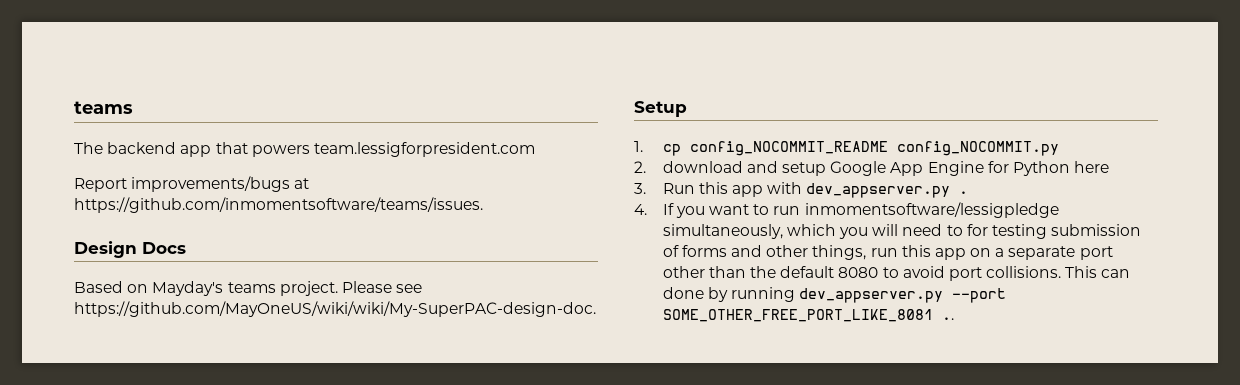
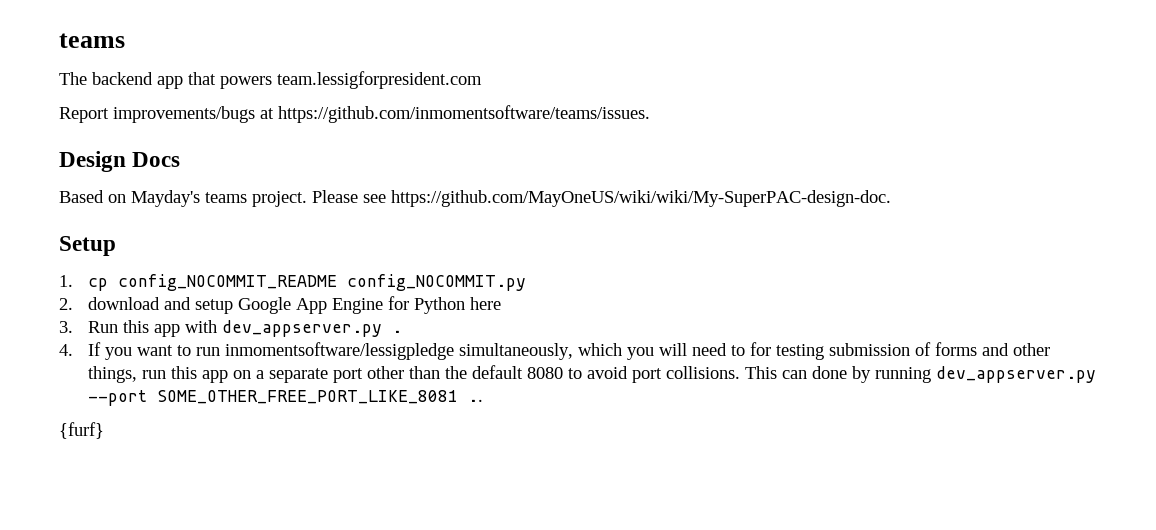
+ {furf}

